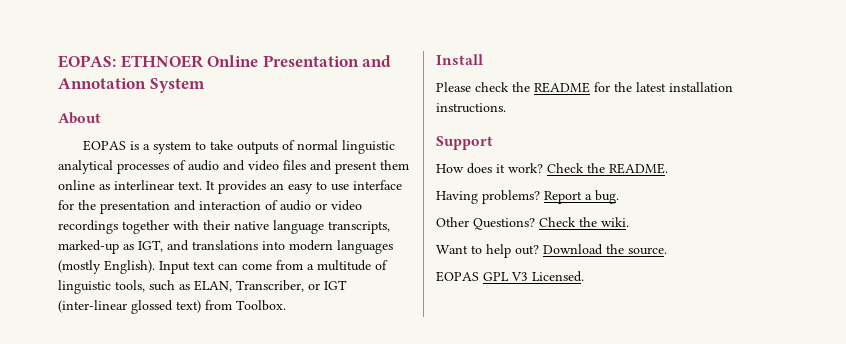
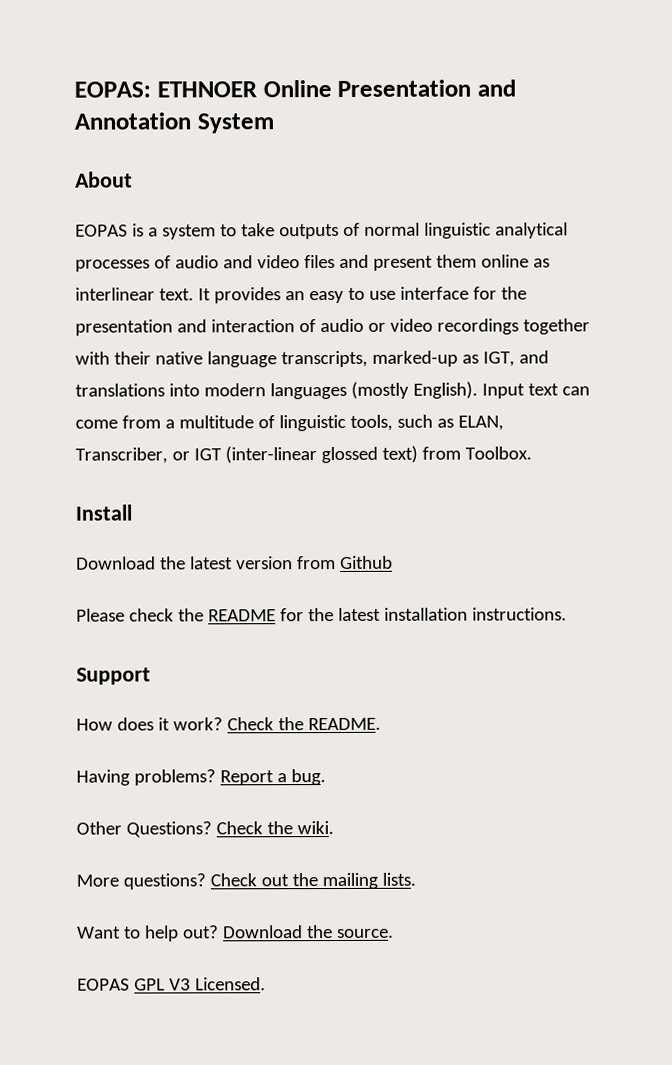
+ Download the latest version from Github
+ More questions? Check out the mailing lists.

